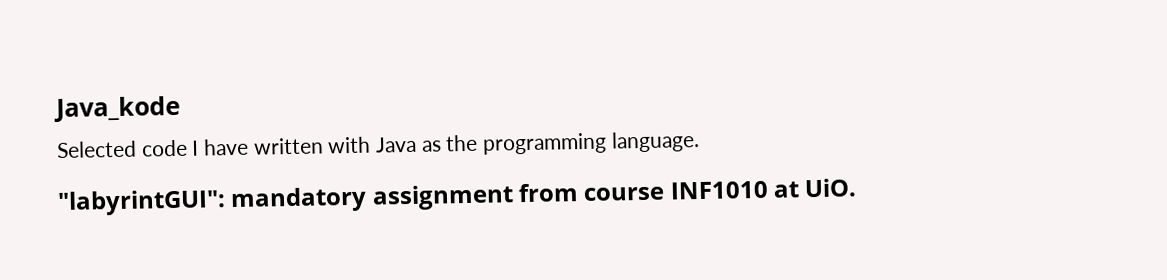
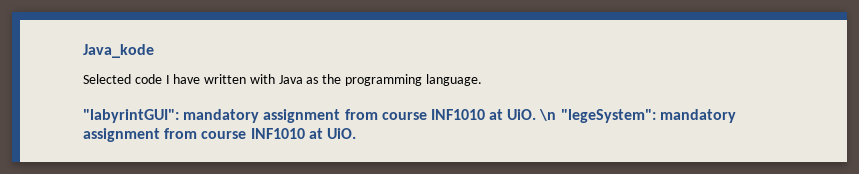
- "labyrintGUI": mandatory assignment from course INF1010 at UiO.
+ "labyrintGUI": mandatory assignment from course INF1010 at UiO. \n "legeSystem": mandatory assignment from course INF1010 at UiO.

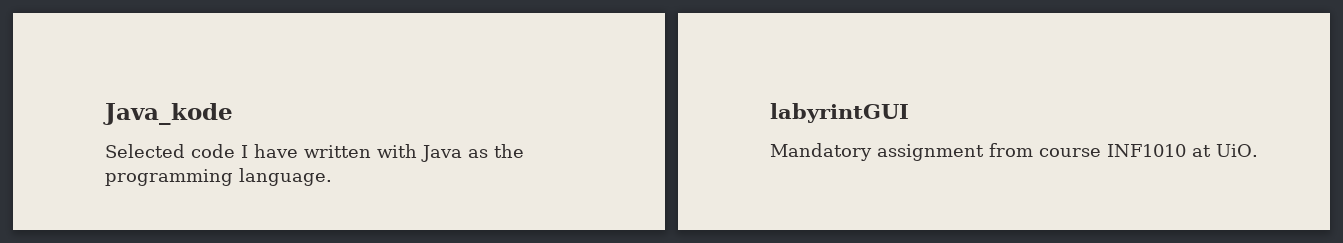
- "labyrintGUI": mandatory assignment from course INF1010 at UiO. \n "legeSystem": mandatory assignment from course INF1010 at UiO.
+ labyrintGUI
+ Mandatory assignment from course INF1010 at UiO.

